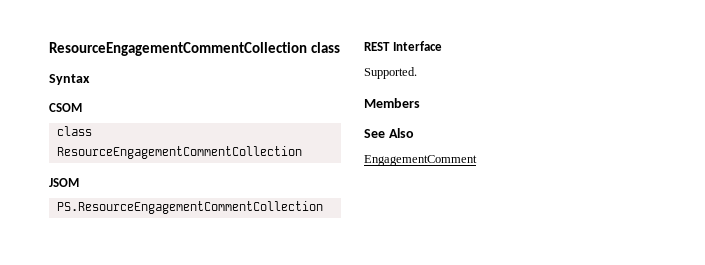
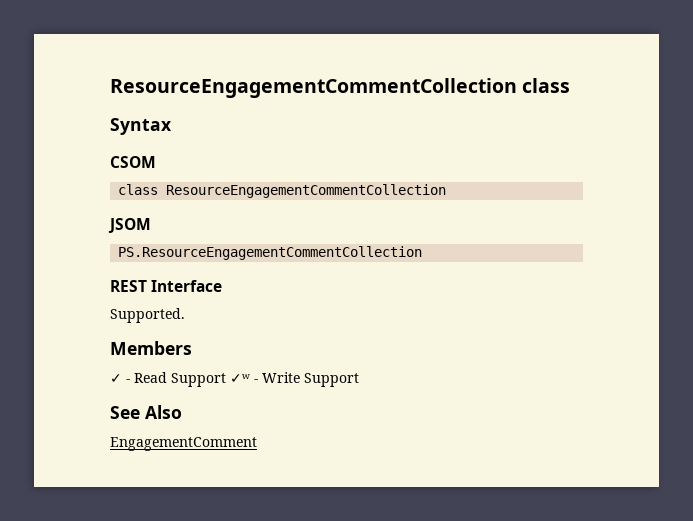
+ ✓ - Read Support ✓ʷ - Write Support

